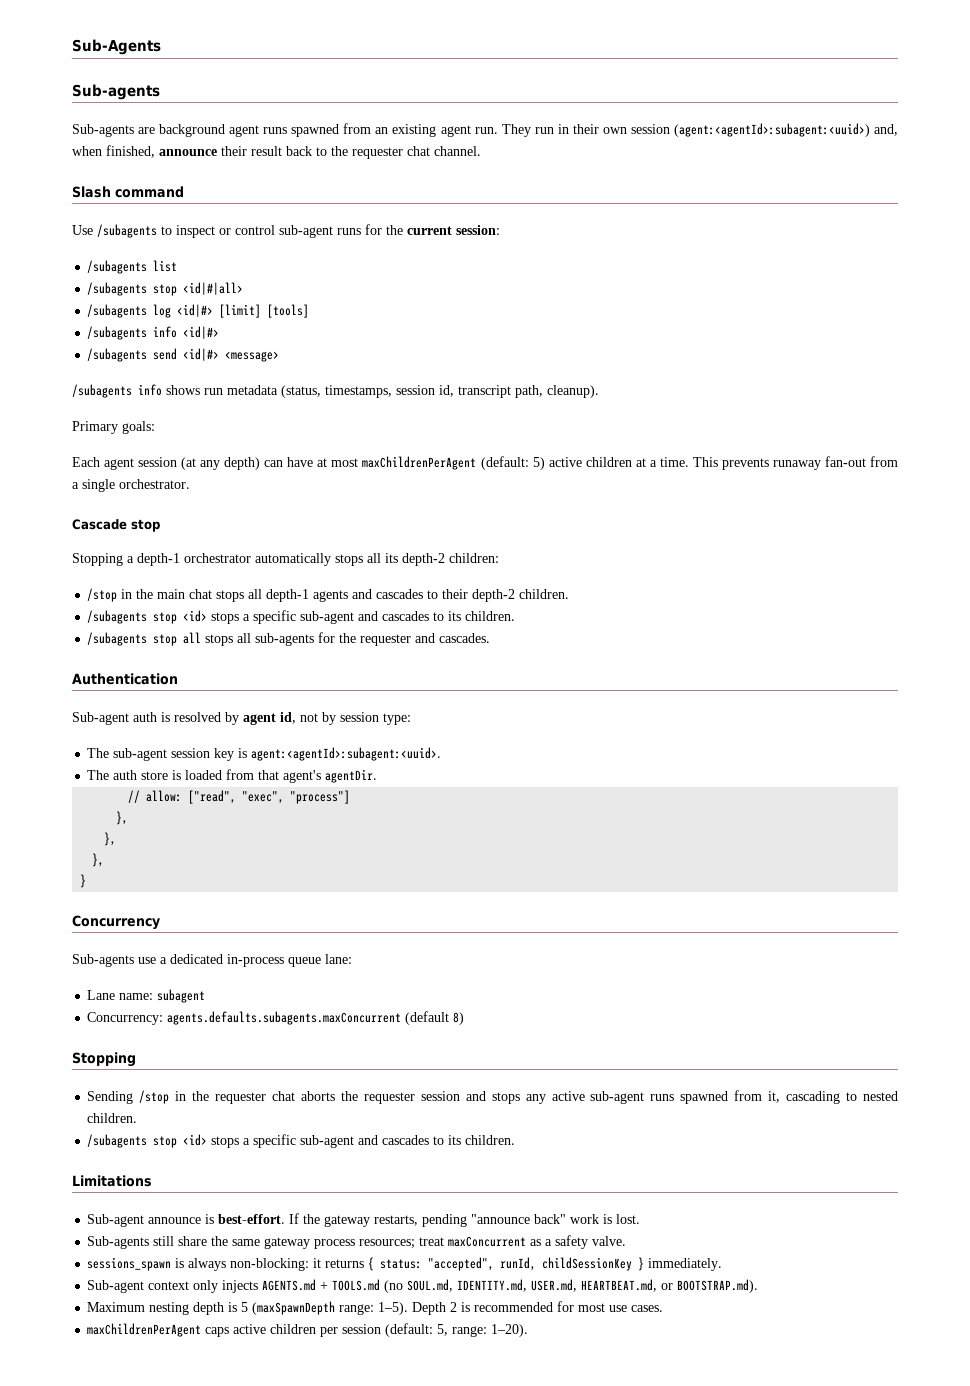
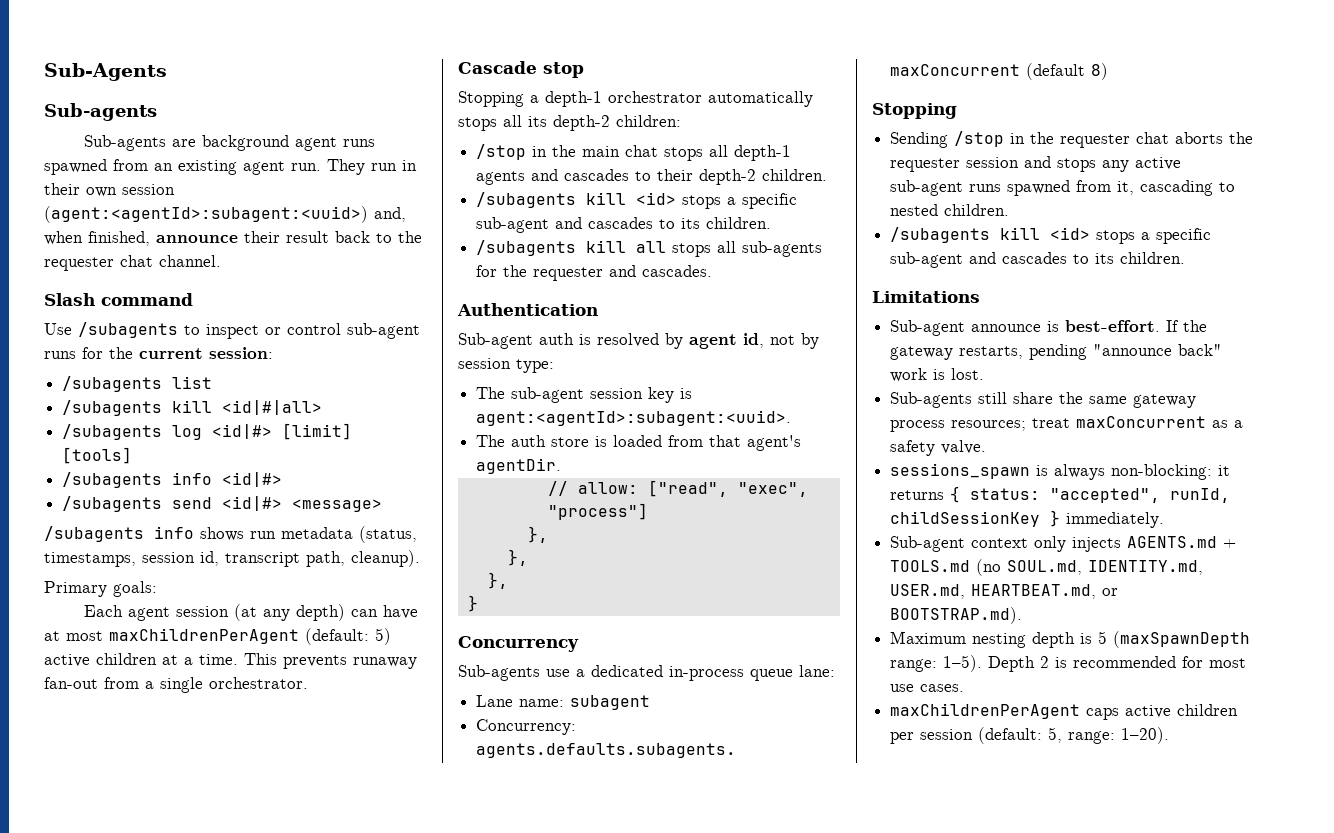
- /subagents stop <id|#|all>
+ /subagents kill <id|#|all>
  /stop in the main chat stops all depth-1 agents and cascades to their depth-2 children.
- /subagents stop <id> stops a specific sub-agent and cascades to its children.
+ /subagents kill <id> stops a specific sub-agent and cascades to its children.
- /subagents stop all stops all sub-agents for the requester and cascades.
+ /subagents kill all stops all sub-agents for the requester and cascades.
  Sending /stop in the requester chat aborts the requester session and stops any active sub-agent runs spawned from it, cascading to nested children.
- /subagents stop <id> stops a specific sub-agent and cascades to its children.
+ /subagents kill <id> stops a specific sub-agent and cascades to its children.

